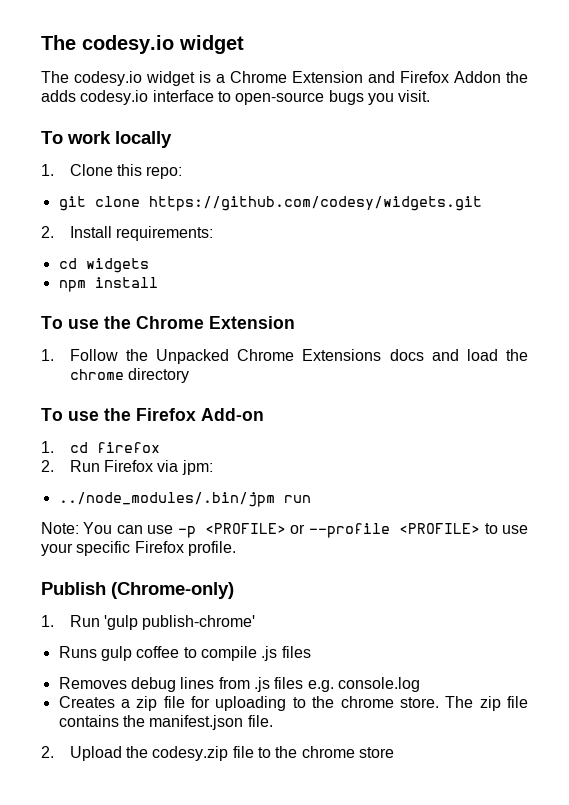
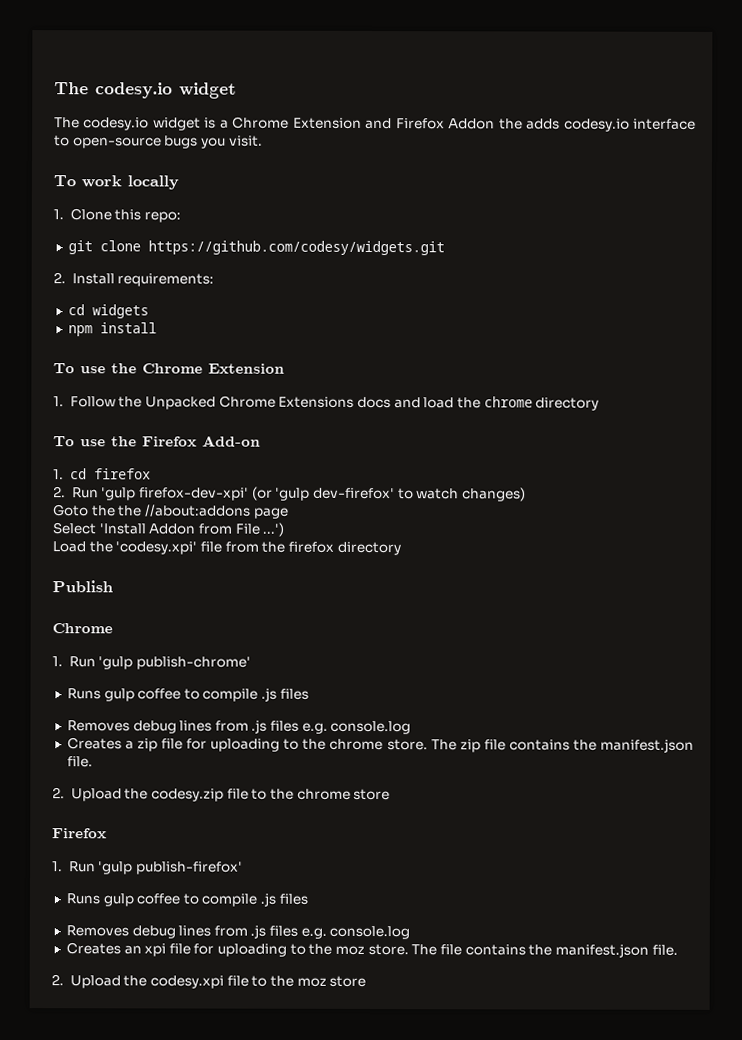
- 2. Run Firefox via jpm:
- ../node_modules/.bin/jpm run
- Note: You can use -p <PROFILE> or --profile <PROFILE> to use your specific Firefox profile.
+ 2. Run 'gulp firefox-dev-xpi' (or 'gulp dev-firefox' to watch changes)
+ Goto the the //about:addons page
+ Select 'Install Addon from File ...')
+ Load the 'codesy.xpi' file from the firefox directory
- Publish (Chrome-only)
+ Publish
+ Chrome
  2. Upload the codesy.zip file to the chrome store
+ Firefox
+ 1. Run 'gulp publish-firefox'
+ Runs gulp coffee to compile .js files
+ Removes debug lines from .js files e.g. console.log
+ Creates an xpi file for uploading to the moz store. The file contains the manifest.json file.
+ 2. Upload the codesy.xpi file to the moz store

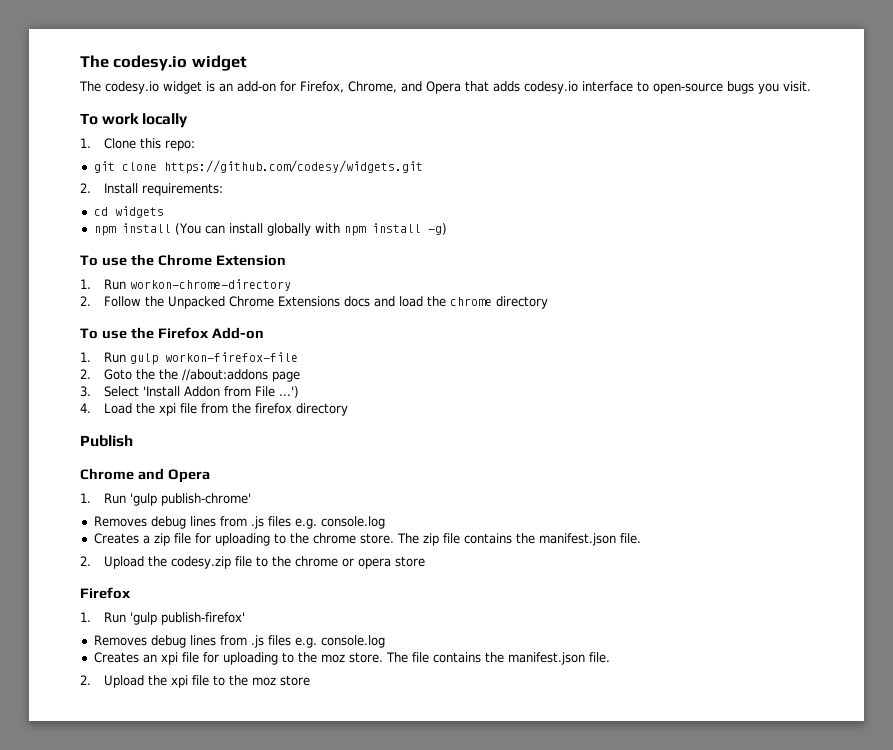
- The codesy.io widget is a Chrome Extension and Firefox Addon the adds codesy.io interface to open-source bugs you visit.
+ The codesy.io widget is an add-on for Firefox, Chrome, and Opera that adds codesy.io interface to open-source bugs you visit.
- npm install
+ npm install (You can install globally with npm install -g)
- 1. Follow the Unpacked Chrome Extensions docs and load the chrome directory
+ 1. Run workon-chrome-directory
+ 2. Follow the Unpacked Chrome Extensions docs and load the chrome directory
- 1. cd firefox
- 2. Run 'gulp firefox-dev-xpi' (or 'gulp dev-firefox' to watch changes)
- Goto the the //about:addons page
+ 1. Run gulp workon-firefox-file
+ 2. Goto the the //about:addons page
- Select 'Install Addon from File ...')
+ 3. Select 'Install Addon from File ...')
- Load the 'codesy.xpi' file from the firefox directory
+ 4. Load the xpi file from the firefox directory
  Publish
- Chrome
+ Chrome and Opera
  1. Run 'gulp publish-chrome'
- Runs gulp coffee to compile .js files
- 2. Upload the codesy.zip file to the chrome store
+ 2. Upload the codesy.zip file to the chrome or opera store
  1. Run 'gulp publish-firefox'
- Runs gulp coffee to compile .js files
- 2. Upload the codesy.xpi file to the moz store
+ 2. Upload the xpi file to the moz store

